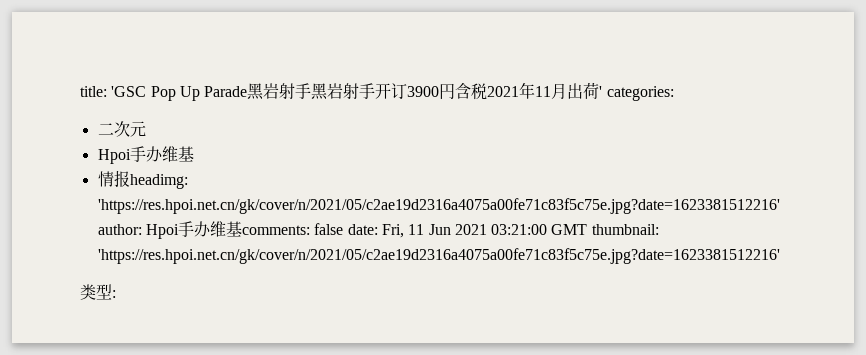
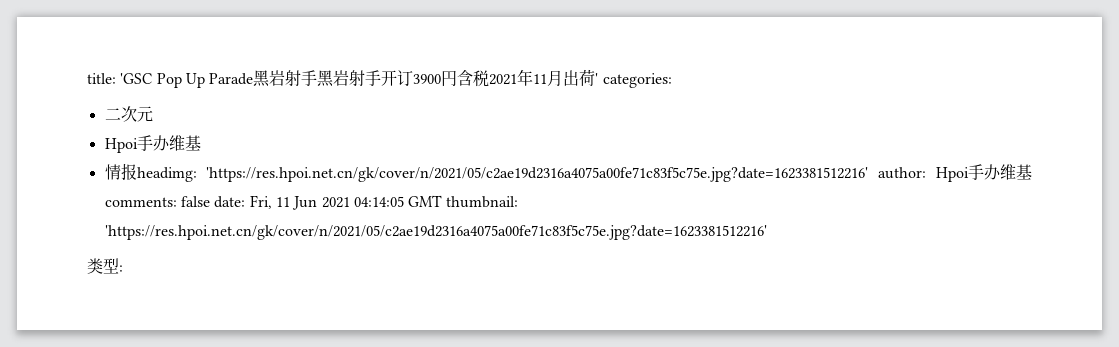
- 情报headimg: 'https://res.hpoi.net.cn/gk/cover/n/2021/05/c2ae19d2316a4075a00fe71c83f5c75e.jpg?date=1623381512216' author: Hpoi手办维基comments: false date: Fri, 11 Jun 2021 03:21:00 GMT thumbnail: 'https://res.hpoi.net.cn/gk/cover/n/2021/05/c2ae19d2316a4075a00fe71c83f5c75e.jpg?date=1623381512216'
+ 情报headimg: 'https://res.hpoi.net.cn/gk/cover/n/2021/05/c2ae19d2316a4075a00fe71c83f5c75e.jpg?date=1623381512216' author: Hpoi手办维基comments: false date: Fri, 11 Jun 2021 04:14:05 GMT thumbnail: 'https://res.hpoi.net.cn/gk/cover/n/2021/05/c2ae19d2316a4075a00fe71c83f5c75e.jpg?date=1623381512216'

